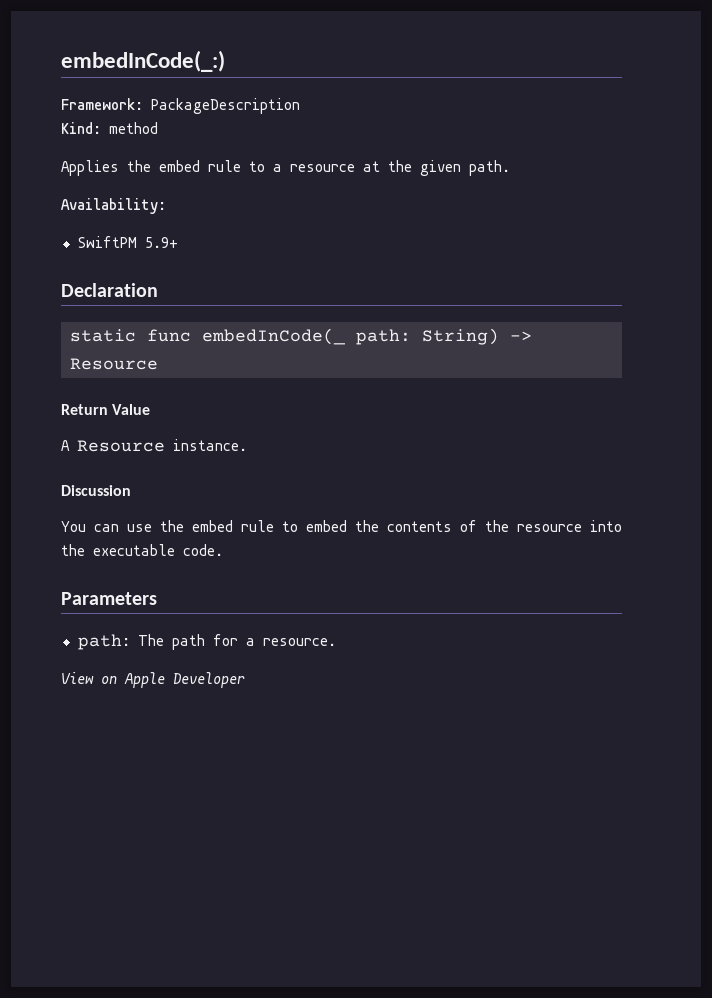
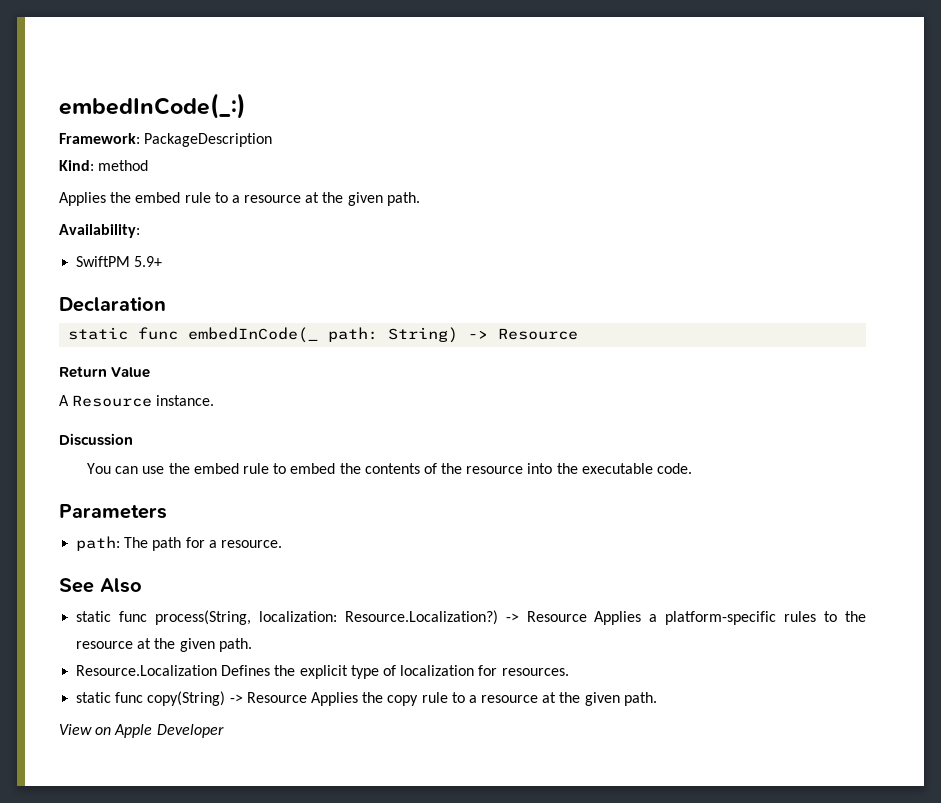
+ See Also
+ static func process(String, localization: Resource.Localization?) -> Resource Applies a platform-specific rules to the resource at the given path.
+ Resource.Localization Defines the explicit type of localization for resources.
+ static func copy(String) -> Resource Applies the copy rule to a resource at the given path.

